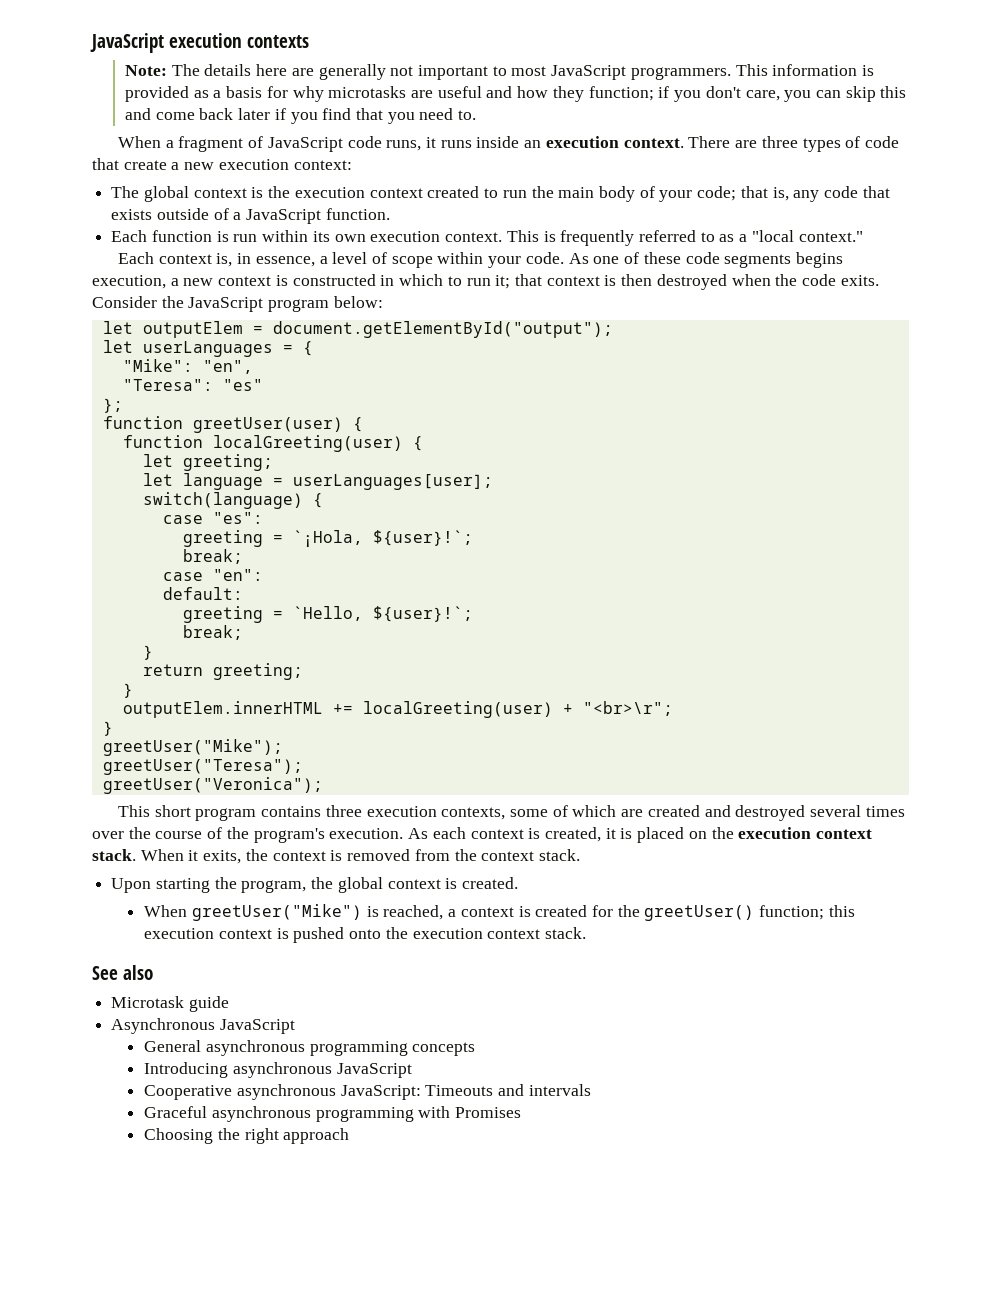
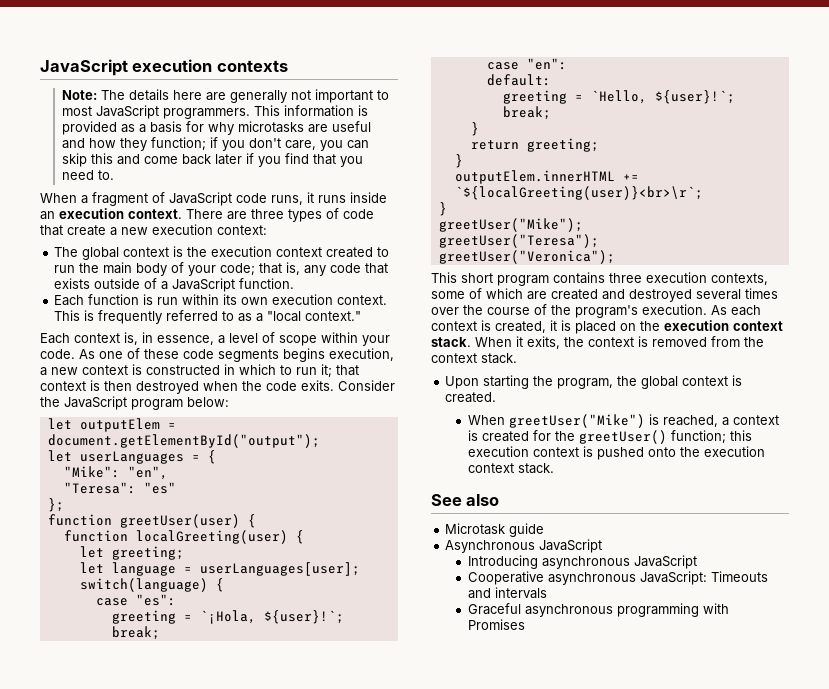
- outputElem.innerHTML += localGreeting(user) + "<br>\r";
+ outputElem.innerHTML += `${localGreeting(user)}<br>\r`;
- General asynchronous programming concepts
- Choosing the right approach

